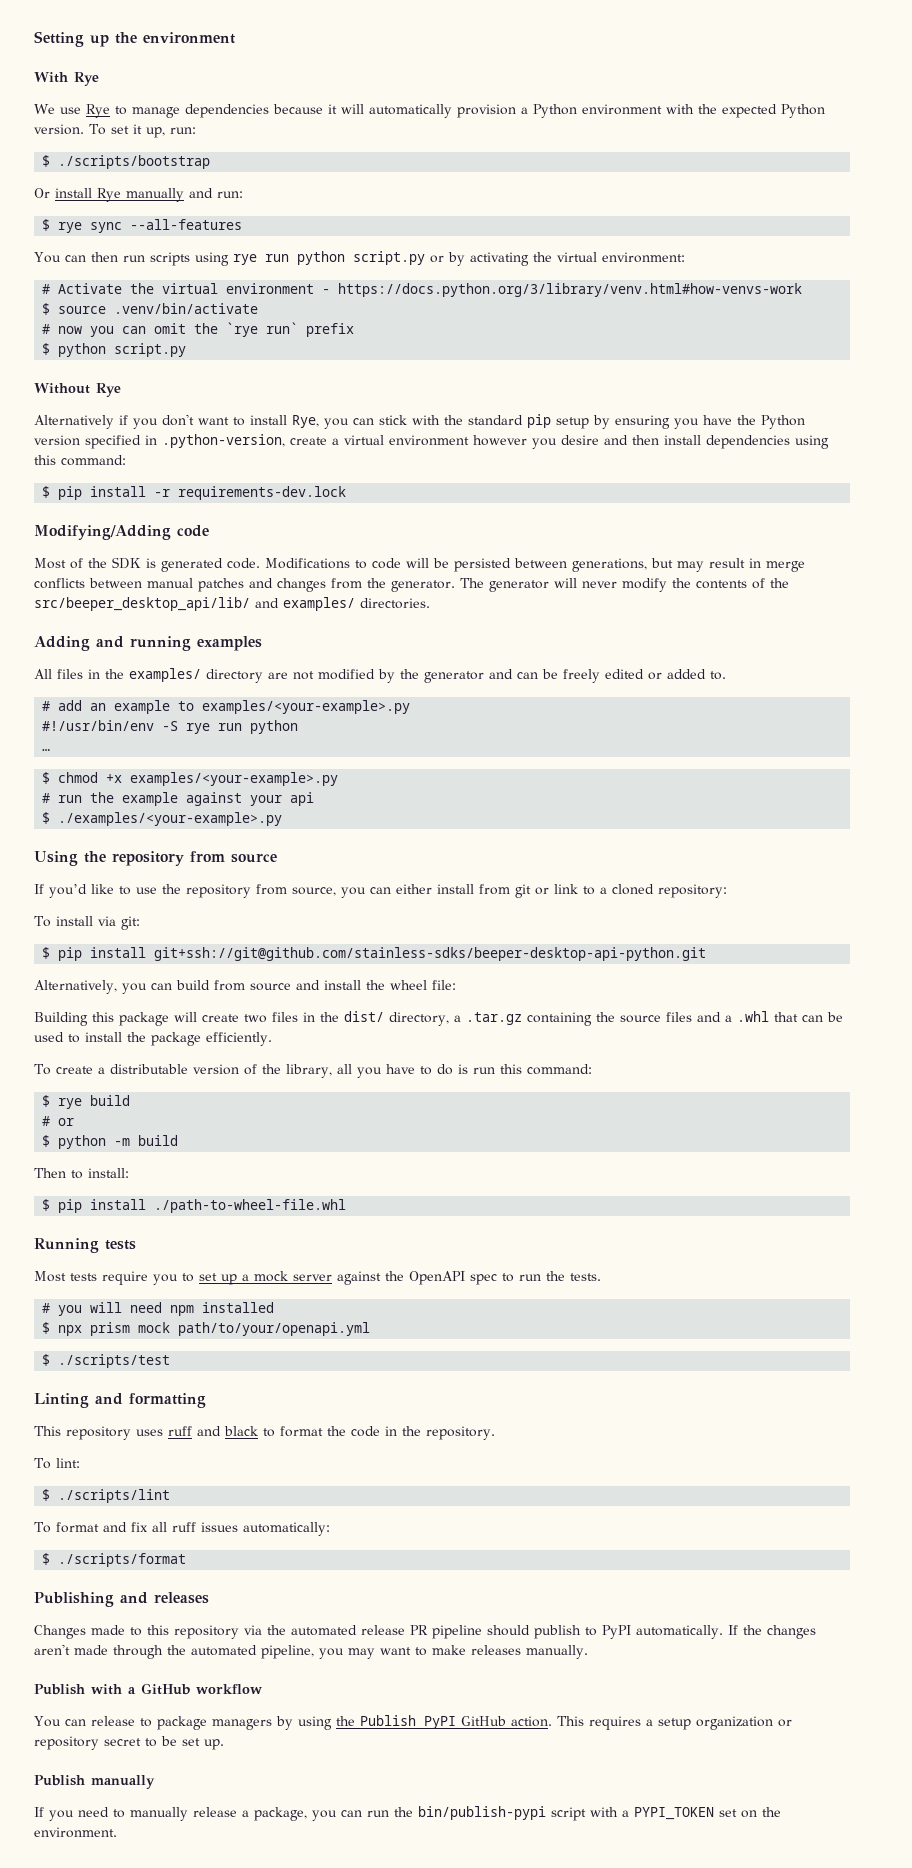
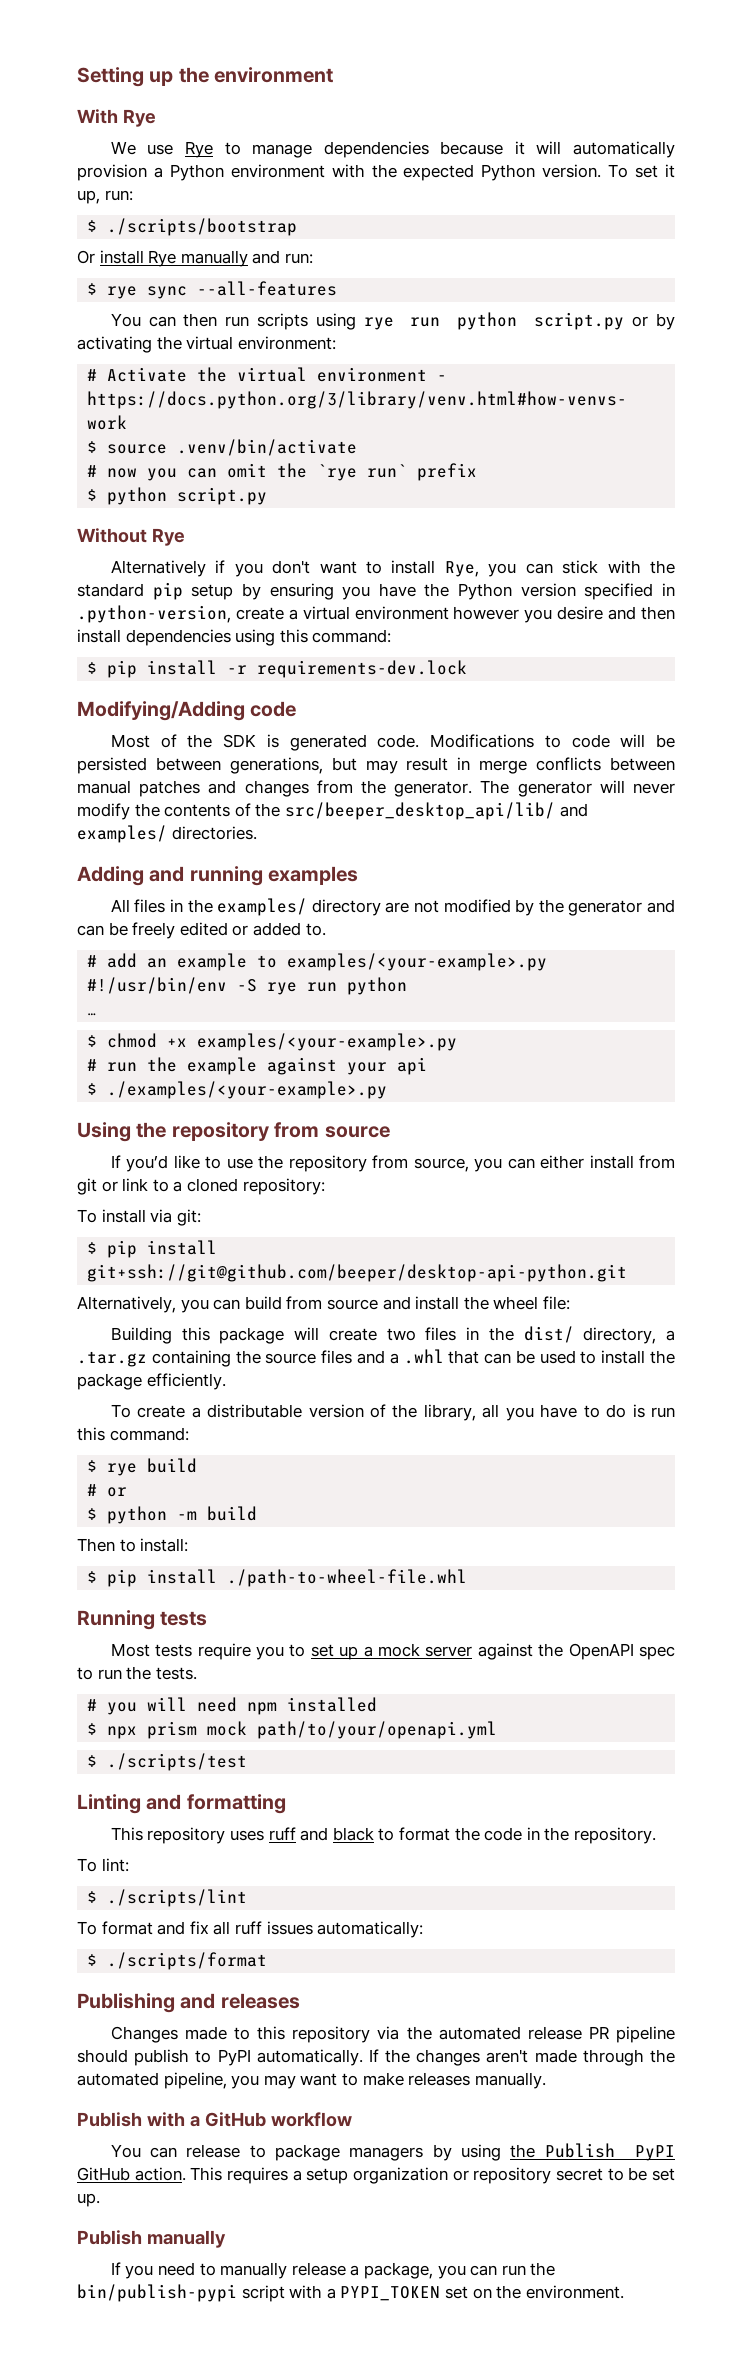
- $ pip install git+ssh://git@github.com/stainless-sdks/beeper-desktop-api-python.git
+ $ pip install git+ssh://git@github.com/beeper/desktop-api-python.git

